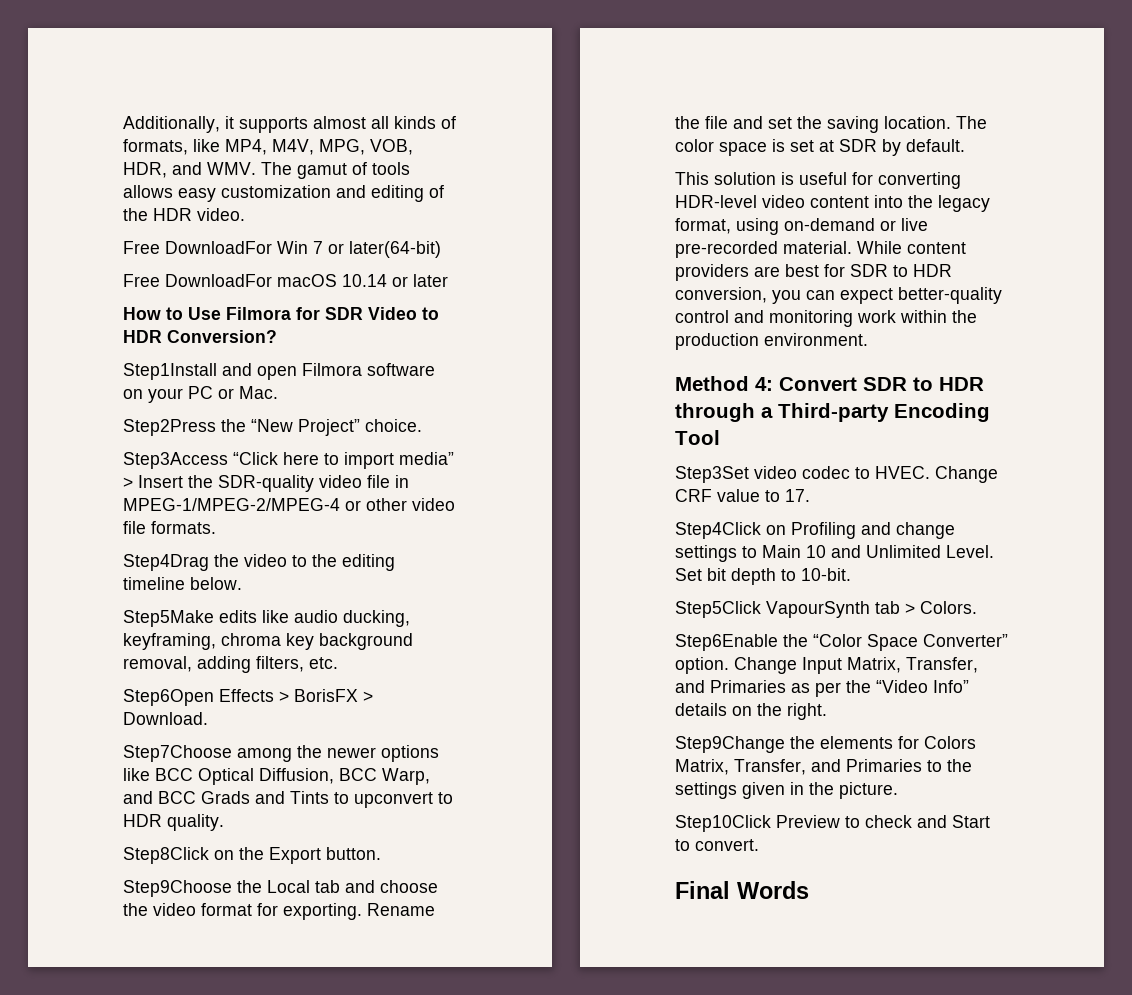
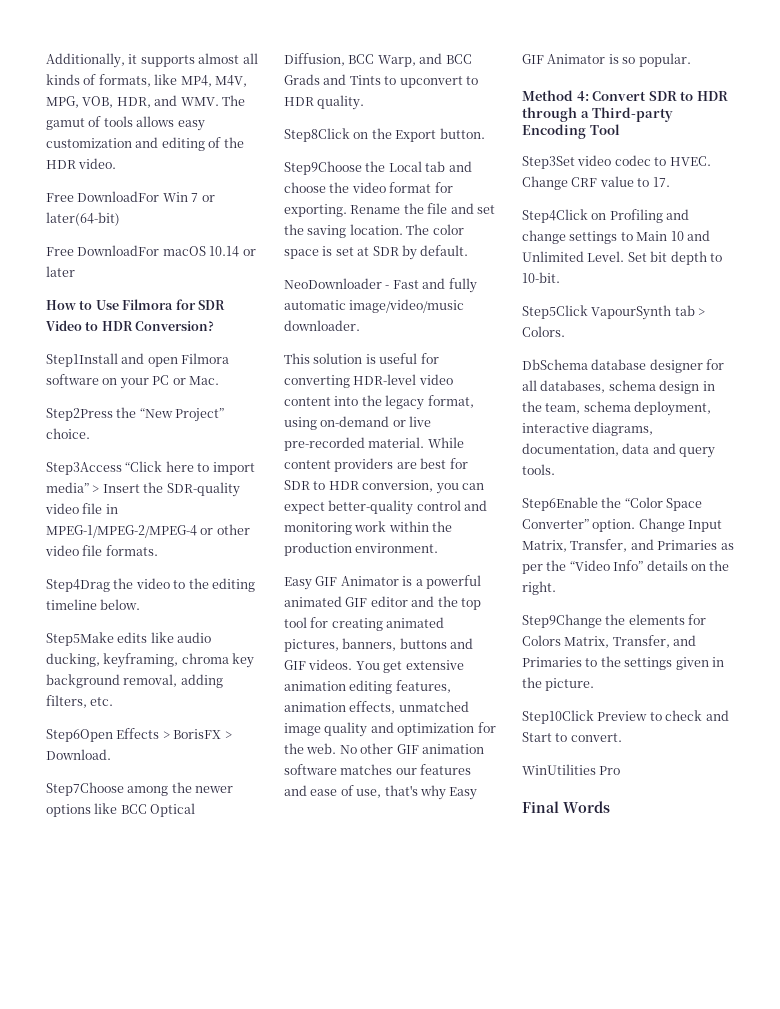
+ NeoDownloader - Fast and fully automatic image/video/music downloader.
+ Easy GIF Animator is a powerful animated GIF editor and the top tool for creating animated pictures, banners, buttons and GIF videos. You get extensive animation editing features, animation effects, unmatched image quality and optimization for the web. No other GIF animation software matches our features and ease of use, that's why Easy GIF Animator is so popular.
+ DbSchema database designer for all databases, schema design in the team, schema deployment, interactive diagrams, documentation, data and query tools.
+ WinUtilities Pro

